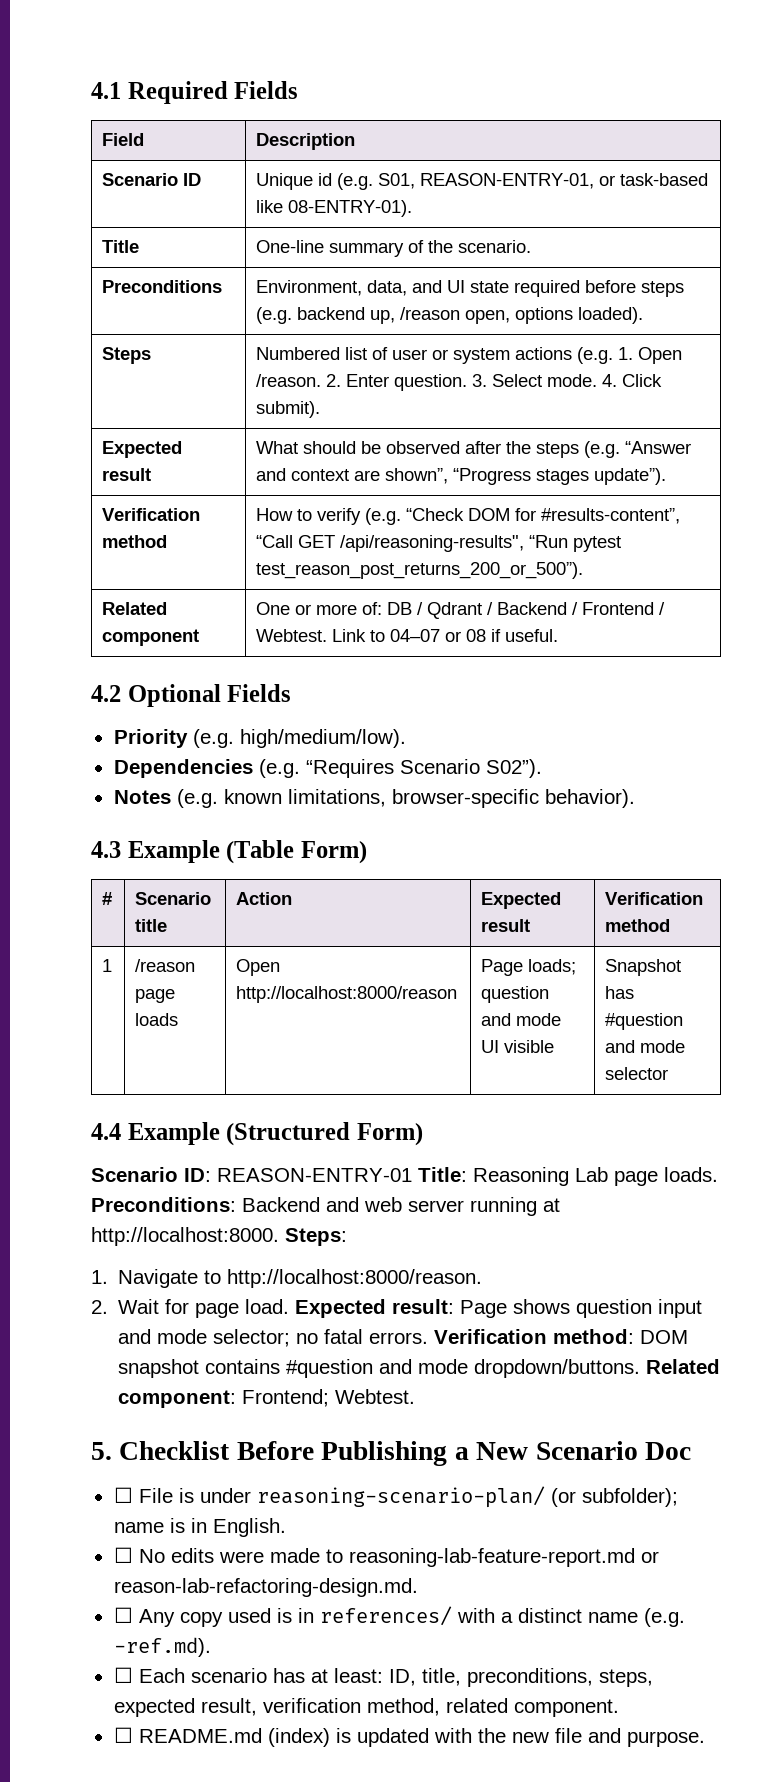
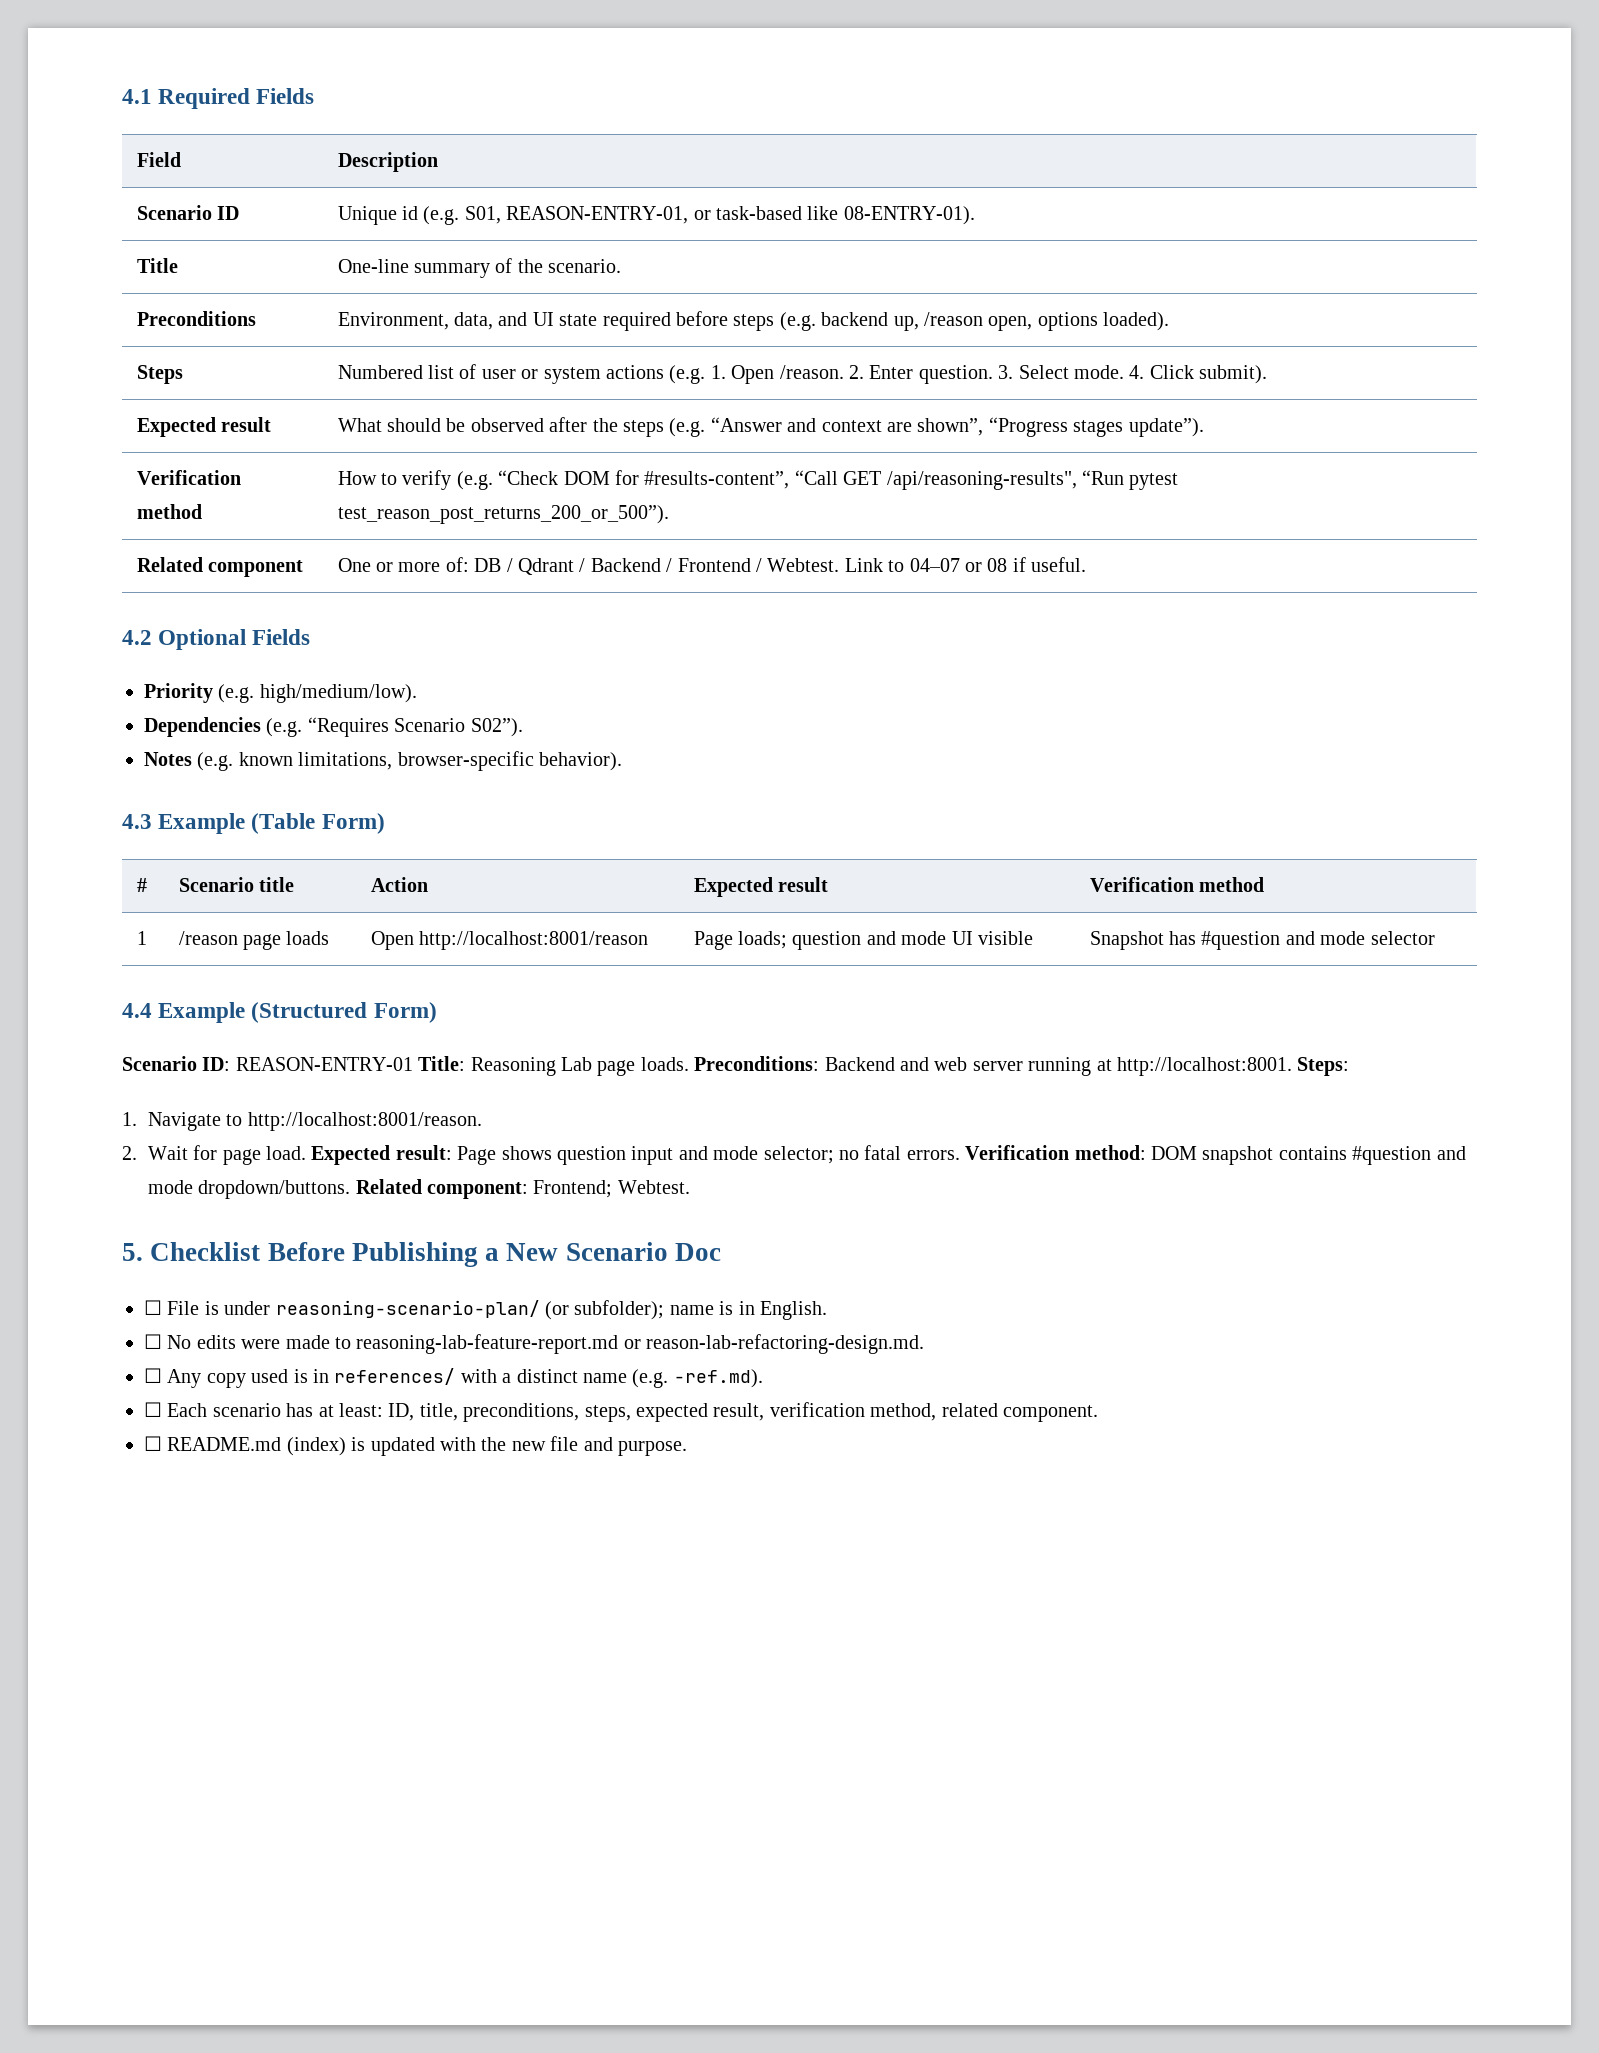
- 1 | /reason page loads | Open http://localhost:8000/reason | Page loads; question and mode UI visible | Snapshot has #question and mode selector
+ 1 | /reason page loads | Open http://localhost:8001/reason | Page loads; question and mode UI visible | Snapshot has #question and mode selector
- Preconditions: Backend and web server running at http://localhost:8000.
+ Preconditions: Backend and web server running at http://localhost:8001.
- 1. Navigate to http://localhost:8000/reason.
+ 1. Navigate to http://localhost:8001/reason.

